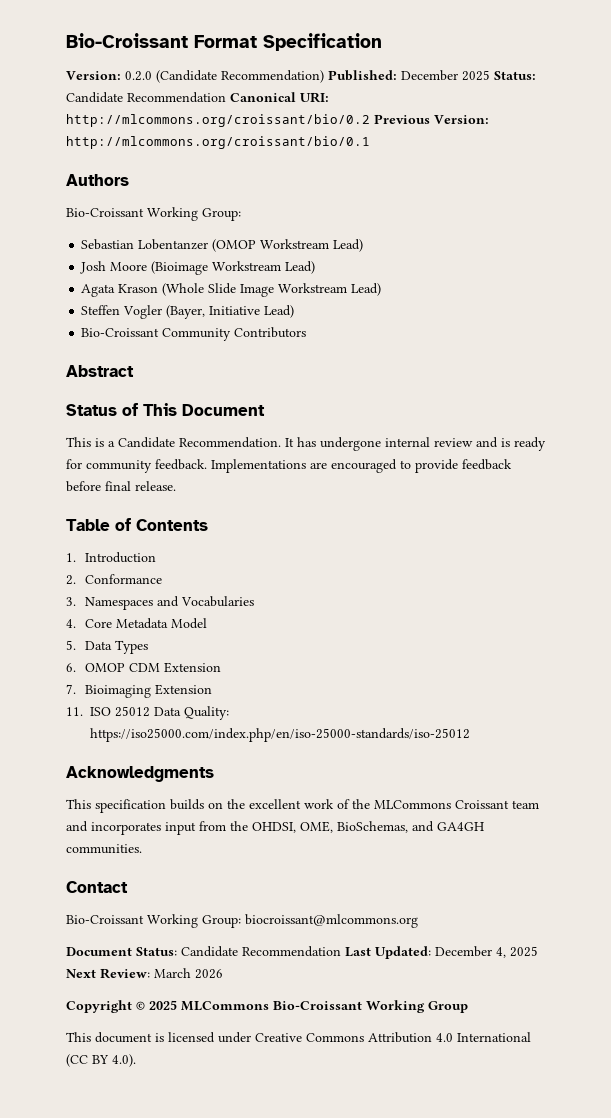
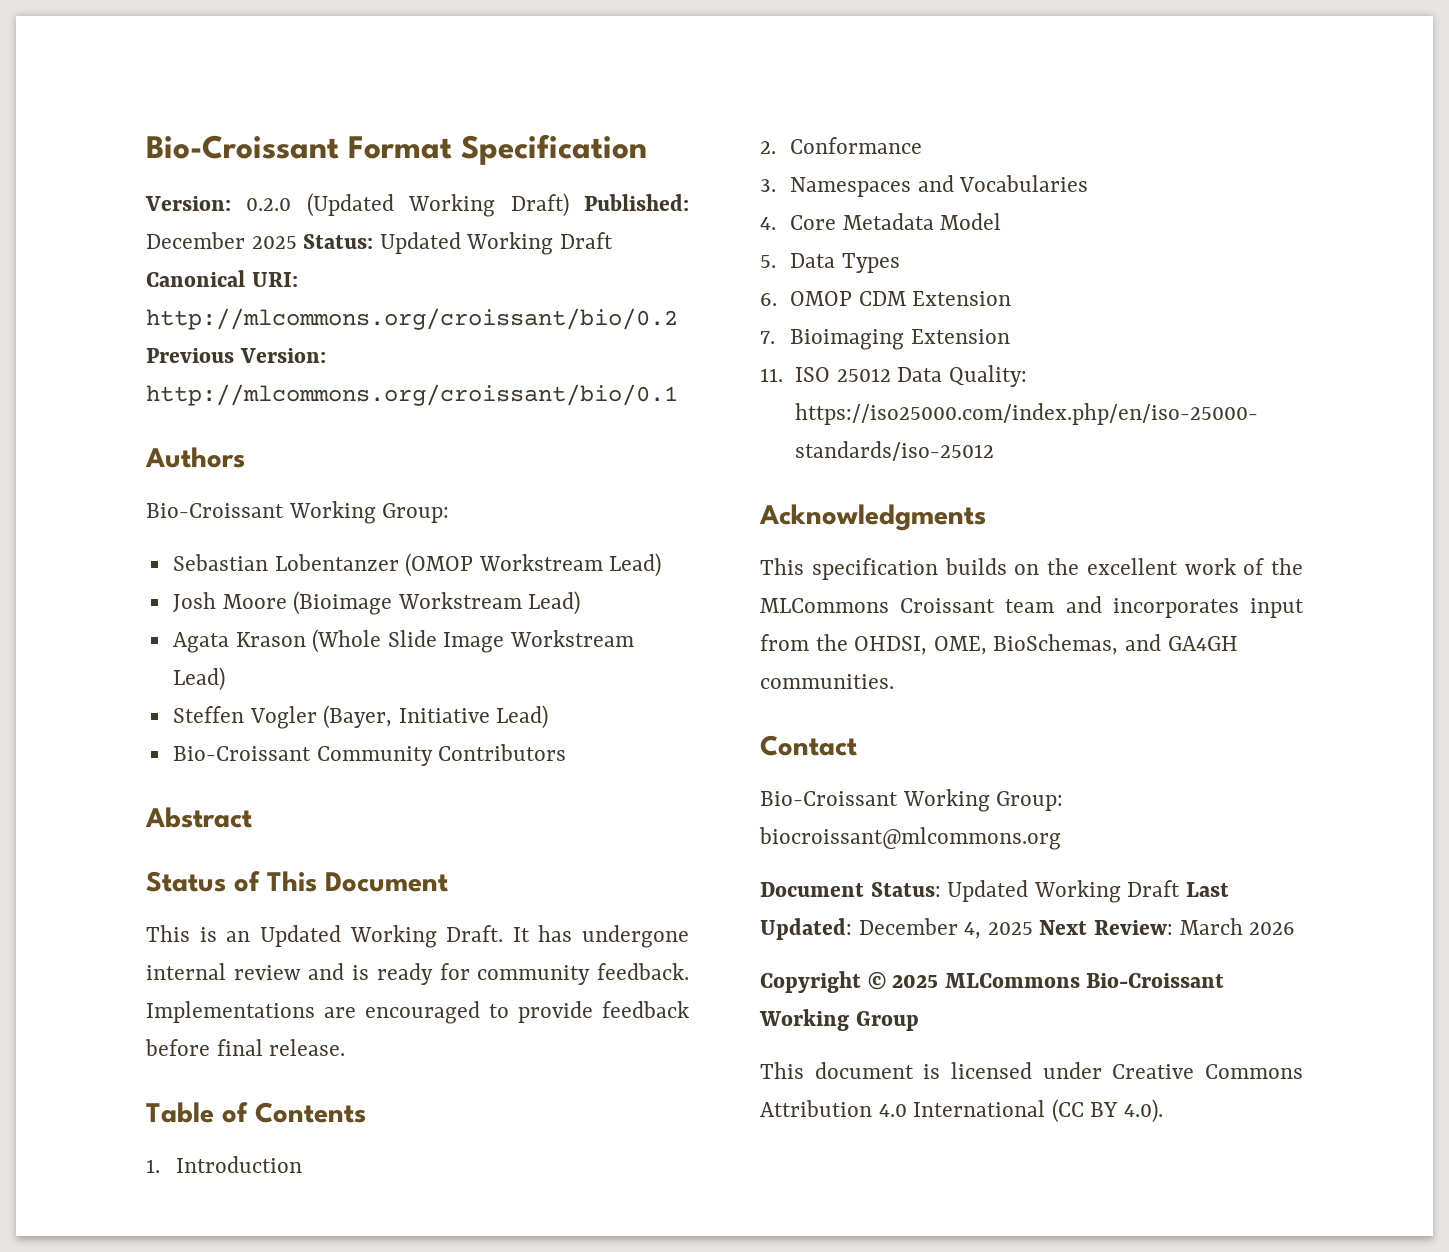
- Version: 0.2.0 (Candidate Recommendation) Published: December 2025 Status: Candidate Recommendation Canonical URI: http://mlcommons.org/croissant/bio/0.2 Previous Version: http://mlcommons.org/croissant/bio/0.1
+ Version: 0.2.0 (Updated Working Draft) Published: December 2025 Status: Updated Working Draft Canonical URI: http://mlcommons.org/croissant/bio/0.2 Previous Version: http://mlcommons.org/croissant/bio/0.1
- This is a Candidate Recommendation.
+ This is an Updated Working Draft.
- Document Status: Candidate Recommendation Last Updated: December 4, 2025 Next Review: March 2026
+ Document Status: Updated Working Draft Last Updated: December 4, 2025 Next Review: March 2026

